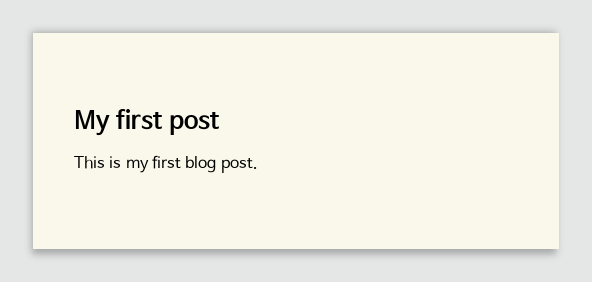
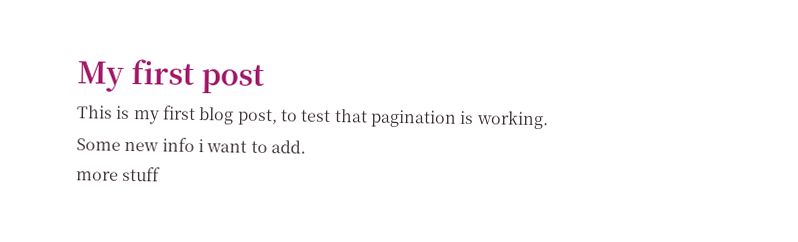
- This is my first blog post.
+ This is my first blog post, to test that pagination is working.
+ Some new info i want to add.
+ more stuff

